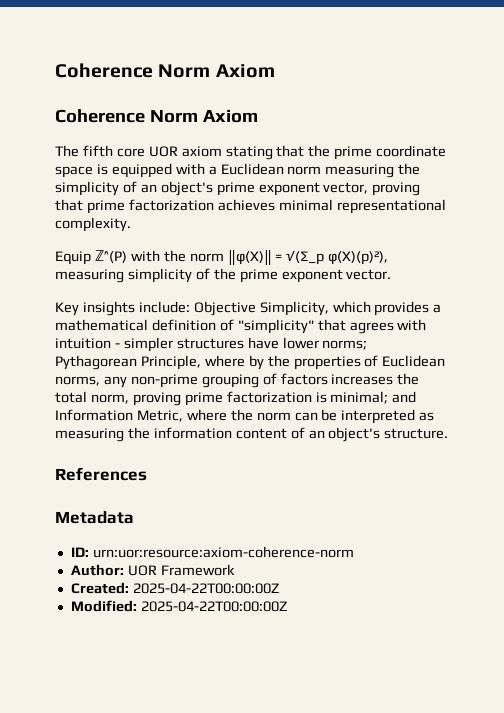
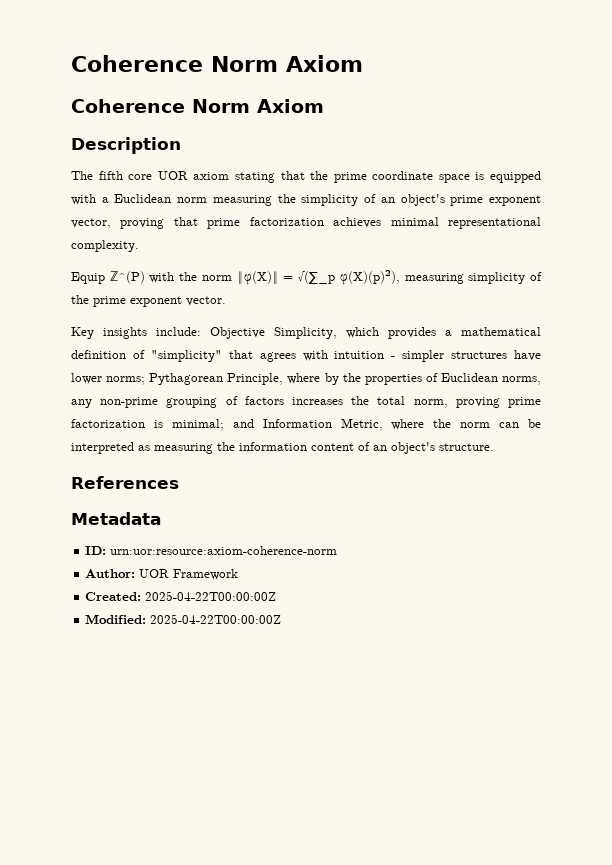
+ Description

